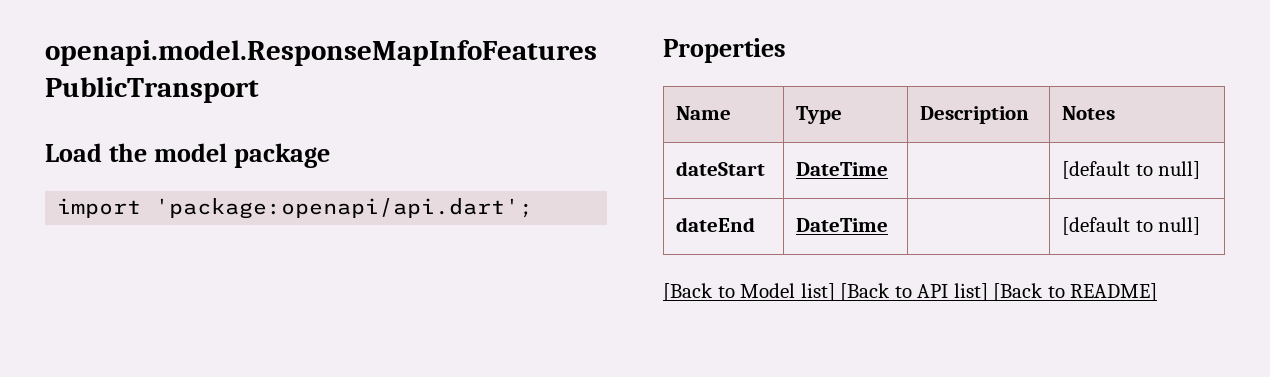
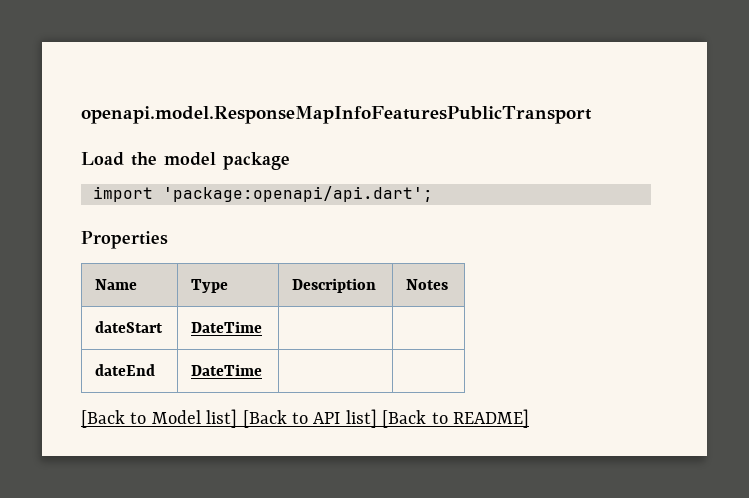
- dateStart | DateTime | | [default to null]
+ dateStart | DateTime | |
- dateEnd | DateTime | | [default to null]
+ dateEnd | DateTime | |

